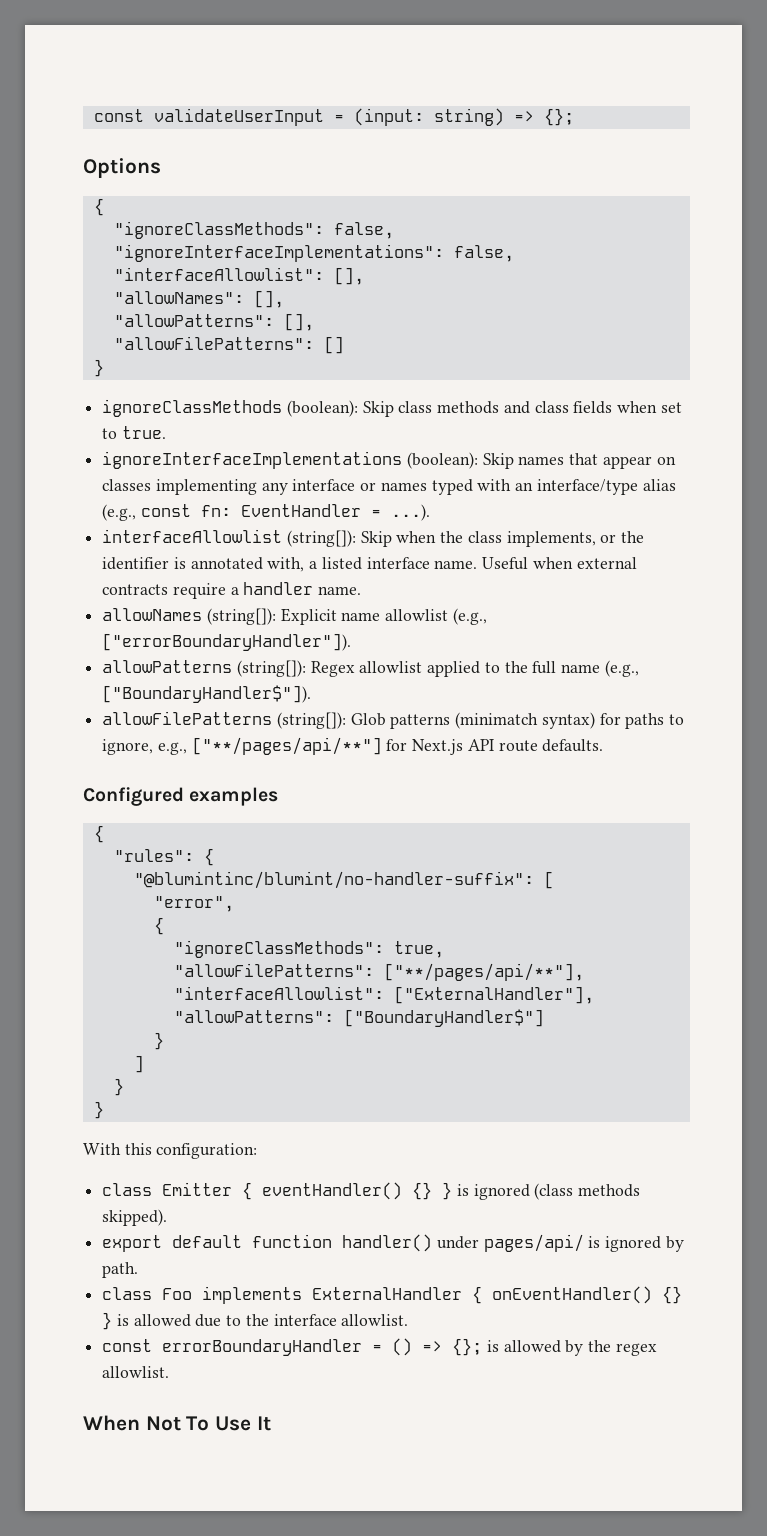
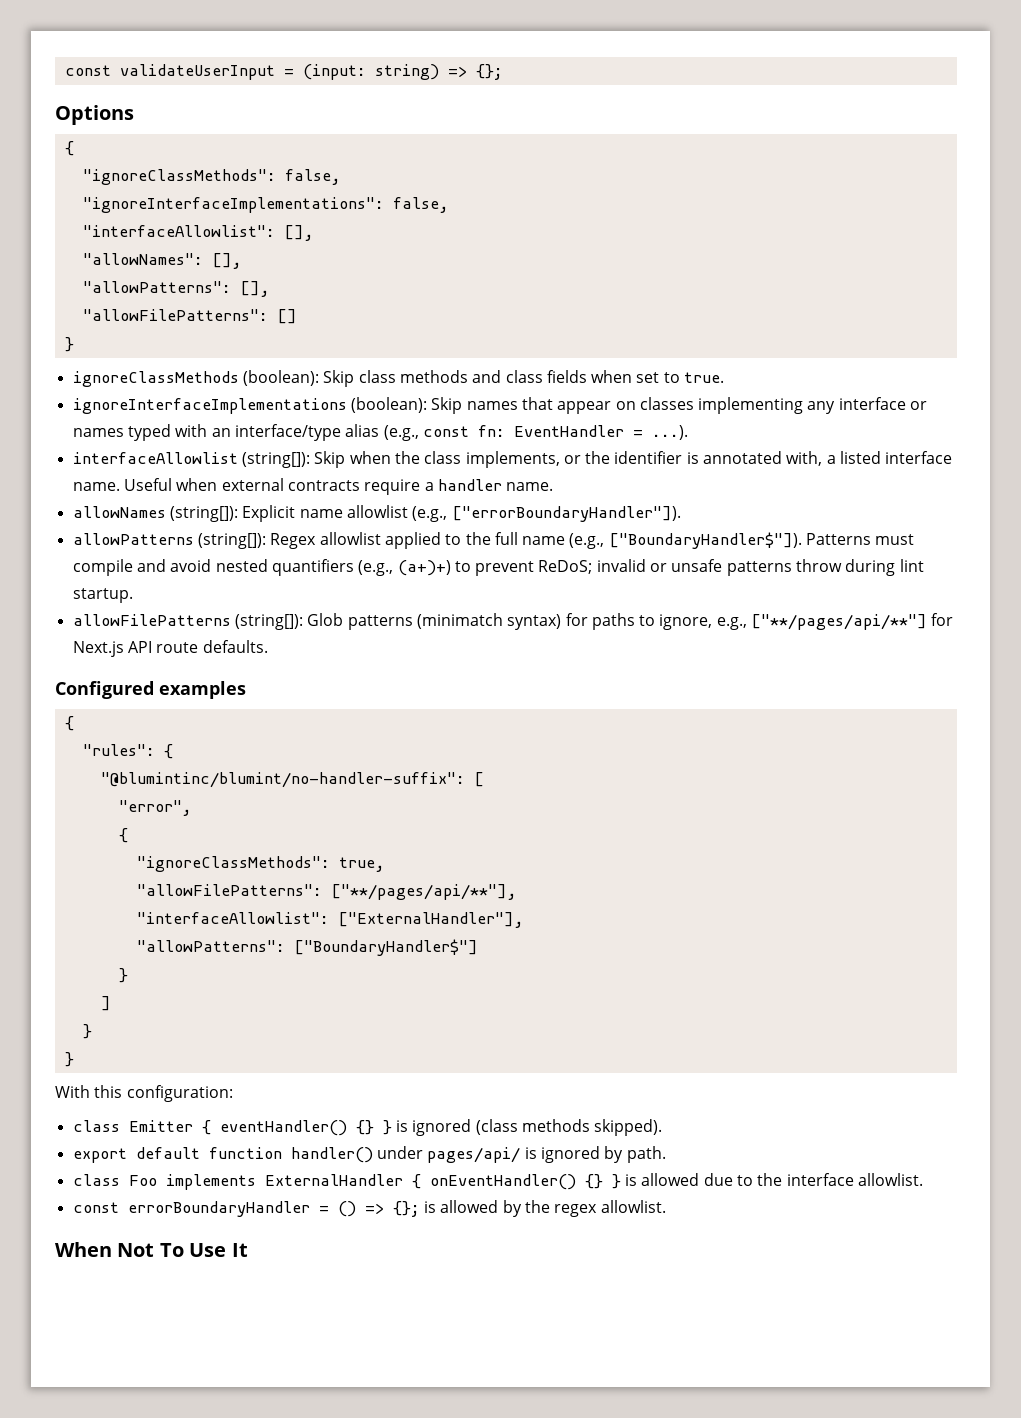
+ Patterns must compile and avoid nested quantifiers (e.g., (a+)+) to prevent ReDoS; invalid or unsafe patterns throw during lint startup.

